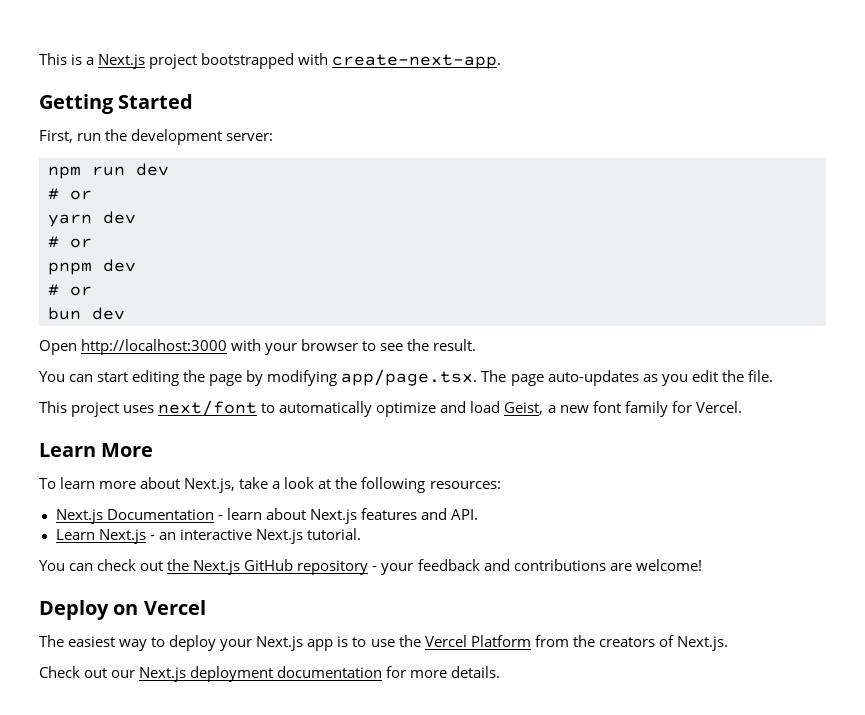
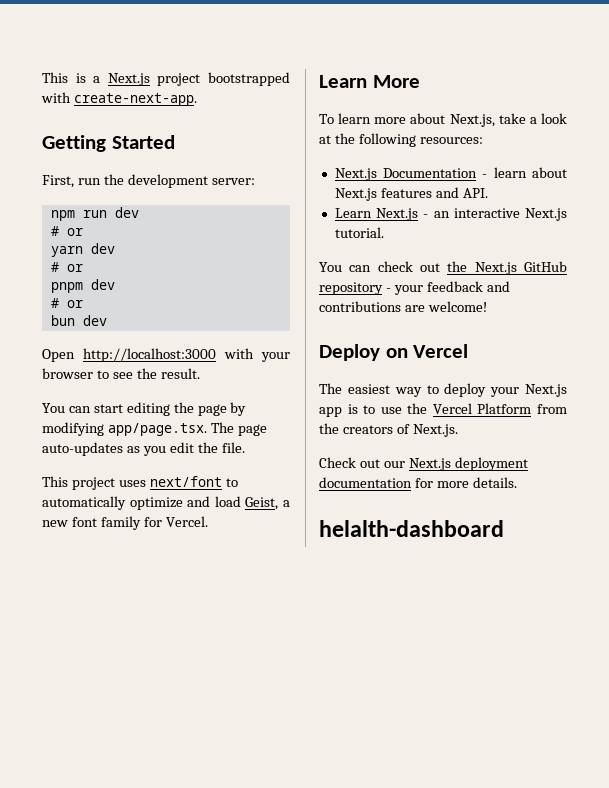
+ helalth-dashboard

